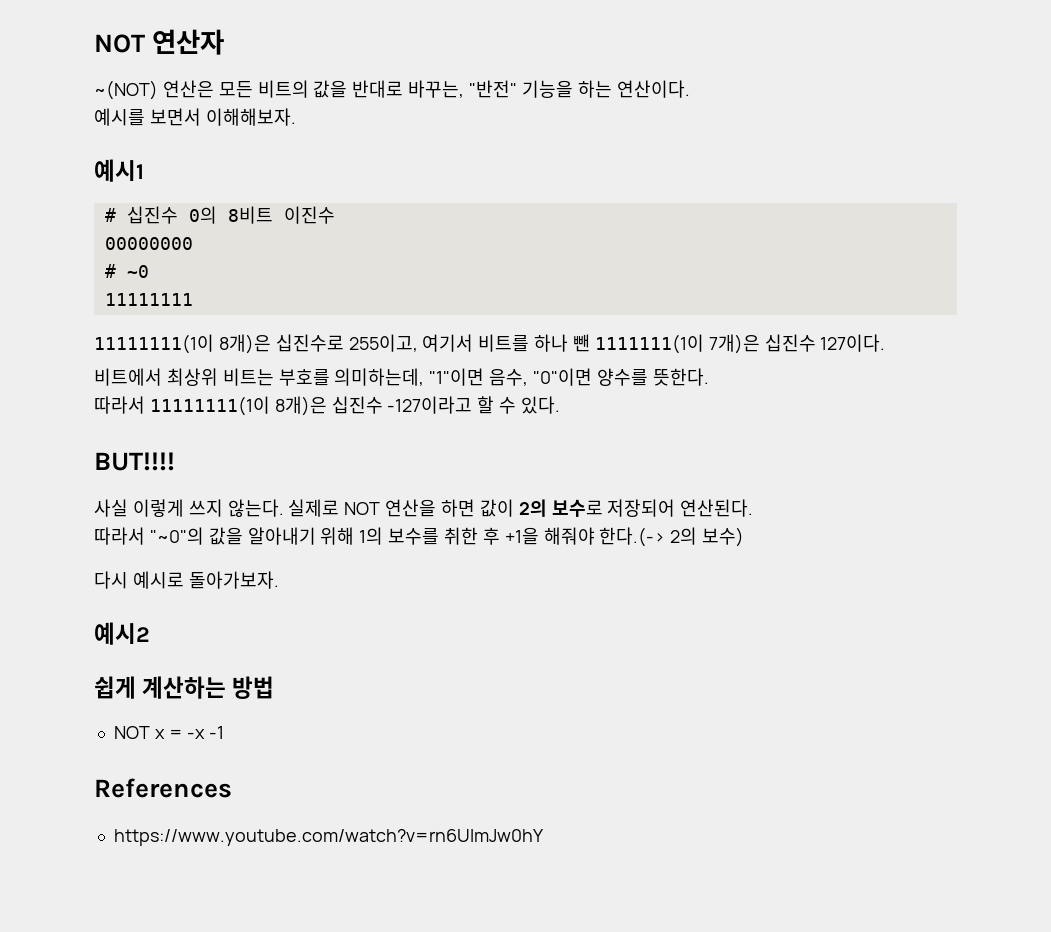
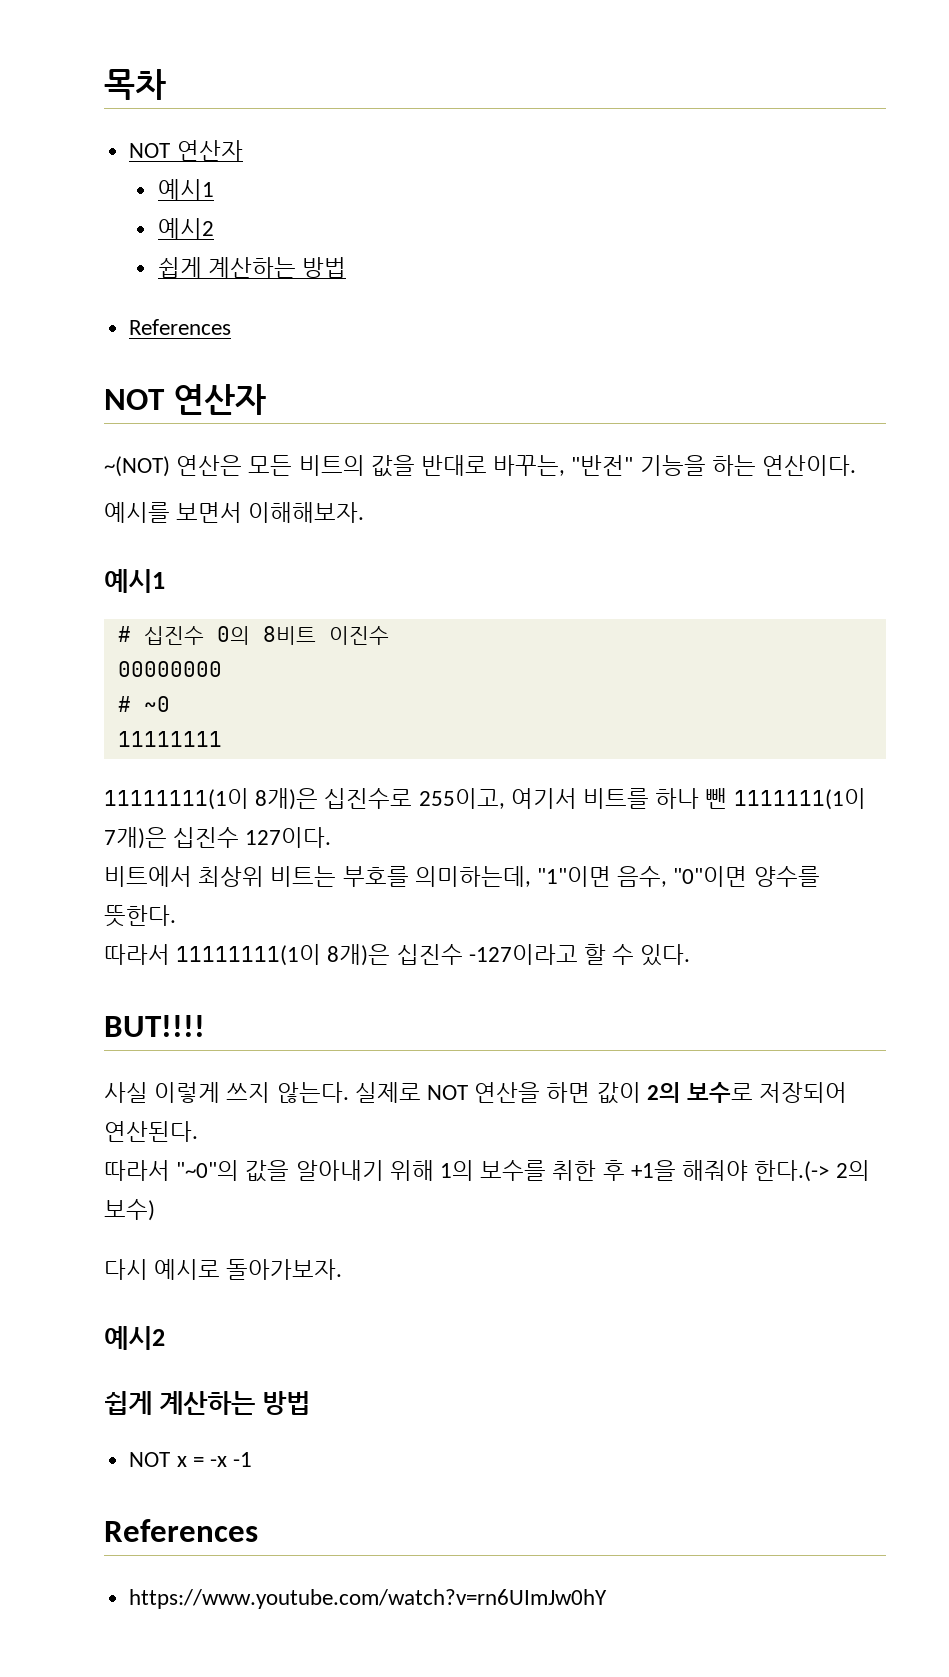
+ 목차
+ NOT 연산자
+ 예시1
+ 예시2
+ 쉽게 계산하는 방법
+ References

